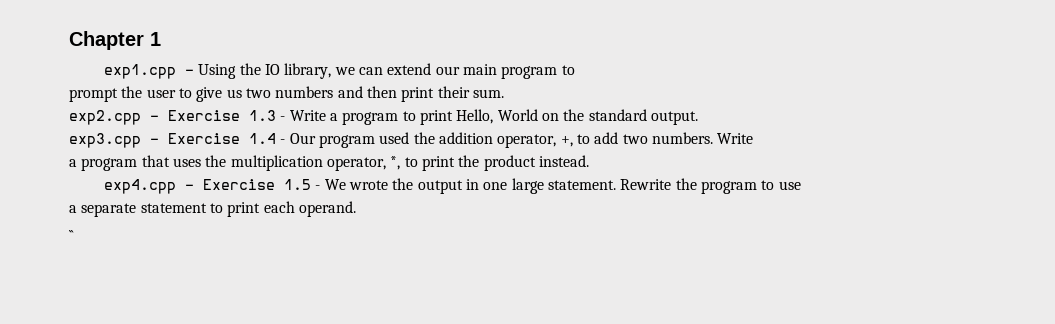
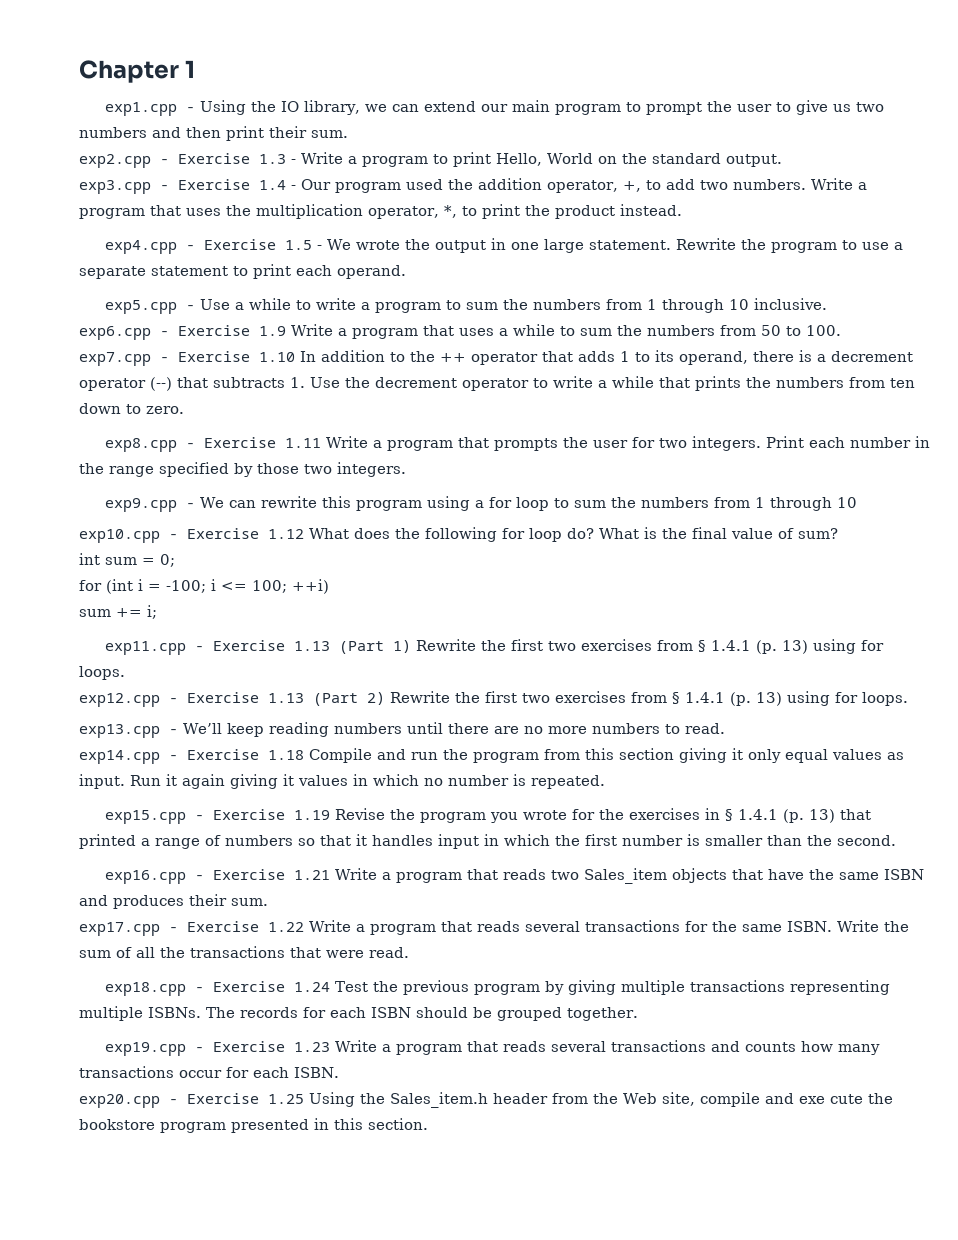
- exp1.cpp - Using the IO library, we can extend our main program to
- prompt the user to give us two numbers and then print their sum.
+ exp1.cpp - Using the IO library, we can extend our main program to prompt the user to give us two numbers and then print their sum.
- exp3.cpp - Exercise 1.4 - Our program used the addition operator, +, to add two numbers. Write
- a program that uses the multiplication operator, *, to print the product instead.
+ exp3.cpp - Exercise 1.4 - Our program used the addition operator, +, to add two numbers. Write a program that uses the multiplication operator, *, to print the product instead.
- Rewrite the program to use
- a separate statement to print each operand.
+ Rewrite the program to use a separate statement to print each operand.
- ``
+ exp5.cpp - Use a while to write a program to sum the numbers from 1 through 10 inclusive.
+ exp6.cpp - Exercise 1.9 Write a program that uses a while to sum the numbers from 50 to 100.
+ exp7.cpp - Exercise 1.10 In addition to the ++ operator that adds 1 to its operand, there is a decrement operator (--) that subtracts 1. Use the decrement operator to write a while that prints the numbers from ten down to zero.
+ exp8.cpp - Exercise 1.11 Write a program that prompts the user for two integers. Print each number in the range specified by those two integers.
+ exp9.cpp - We can rewrite this program using a for loop to sum the numbers from 1 through 10
+ exp10.cpp - Exercise 1.12 What does the following for loop do? What is the final value of sum?
+ int sum = 0;
+ for (int i = -100; i <= 100; ++i)
+ sum += i;
+ exp11.cpp - Exercise 1.13 (Part 1) Rewrite the first two exercises from § 1.4.1 (p. 13) using for loops.
+ exp12.cpp - Exercise 1.13 (Part 2) Rewrite the first two exercises from § 1.4.1 (p. 13) using for loops.
+ exp13.cpp - We’ll keep reading numbers until there are no more numbers to read.
+ exp14.cpp - Exercise 1.18 Compile and run the program from this section giving it only equal values as input. Run it again giving it values in which no number is repeated.
+ exp15.cpp - Exercise 1.19 Revise the program you wrote for the exercises in § 1.4.1 (p. 13) that printed a range of numbers so that it handles input in which the first number is smaller than the second.
+ exp16.cpp - Exercise 1.21 Write a program that reads two Sales_item objects that have the same ISBN and produces their sum.
+ exp17.cpp - Exercise 1.22 Write a program that reads several transactions for the same ISBN. Write the sum of all the transactions that were read.
+ exp18.cpp - Exercise 1.24 Test the previous program by giving multiple transactions representing multiple ISBNs. The records for each ISBN should be grouped together.
+ exp19.cpp - Exercise 1.23 Write a program that reads several transactions and counts how many transactions occur for each ISBN.
+ exp20.cpp - Exercise 1.25 Using the Sales_item.h header from the Web site, compile and exe cute the bookstore program presented in this section.

